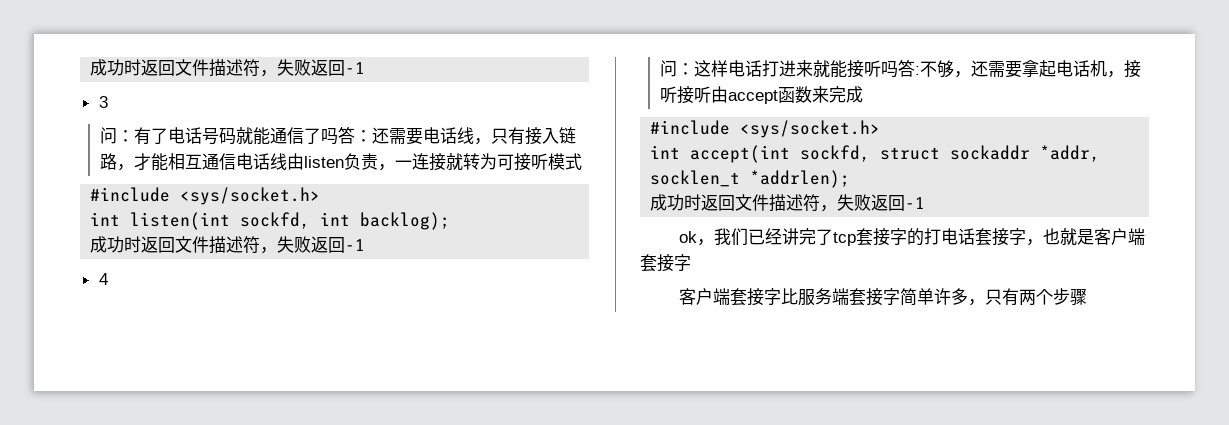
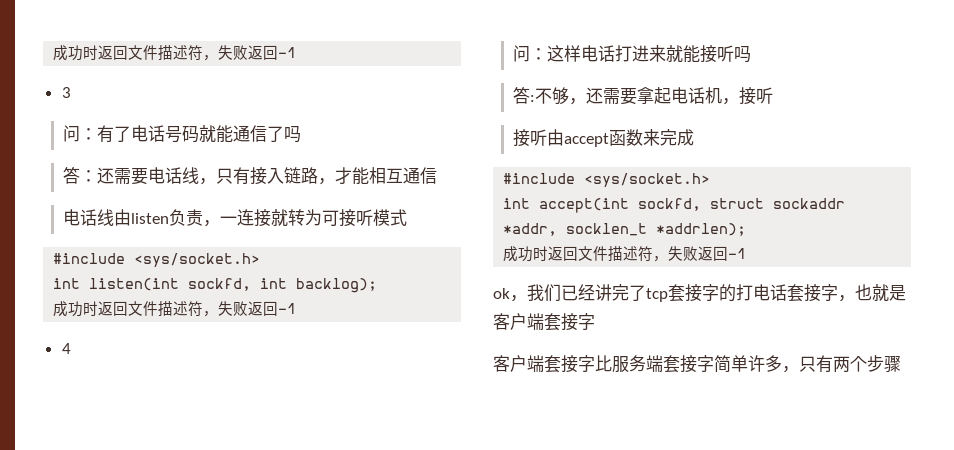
- 问：有了电话号码就能通信了吗答：还需要电话线，只有接入链路，才能相互通信电话线由listen负责，一连接就转为可接听模式
+ 问：有了电话号码就能通信了吗
+ 答：还需要电话线，只有接入链路，才能相互通信
+ 电话线由listen负责，一连接就转为可接听模式
- 问：这样电话打进来就能接听吗答:不够，还需要拿起电话机，接听接听由accept函数来完成
+ 问：这样电话打进来就能接听吗
+ 答:不够，还需要拿起电话机，接听
+ 接听由accept函数来完成

